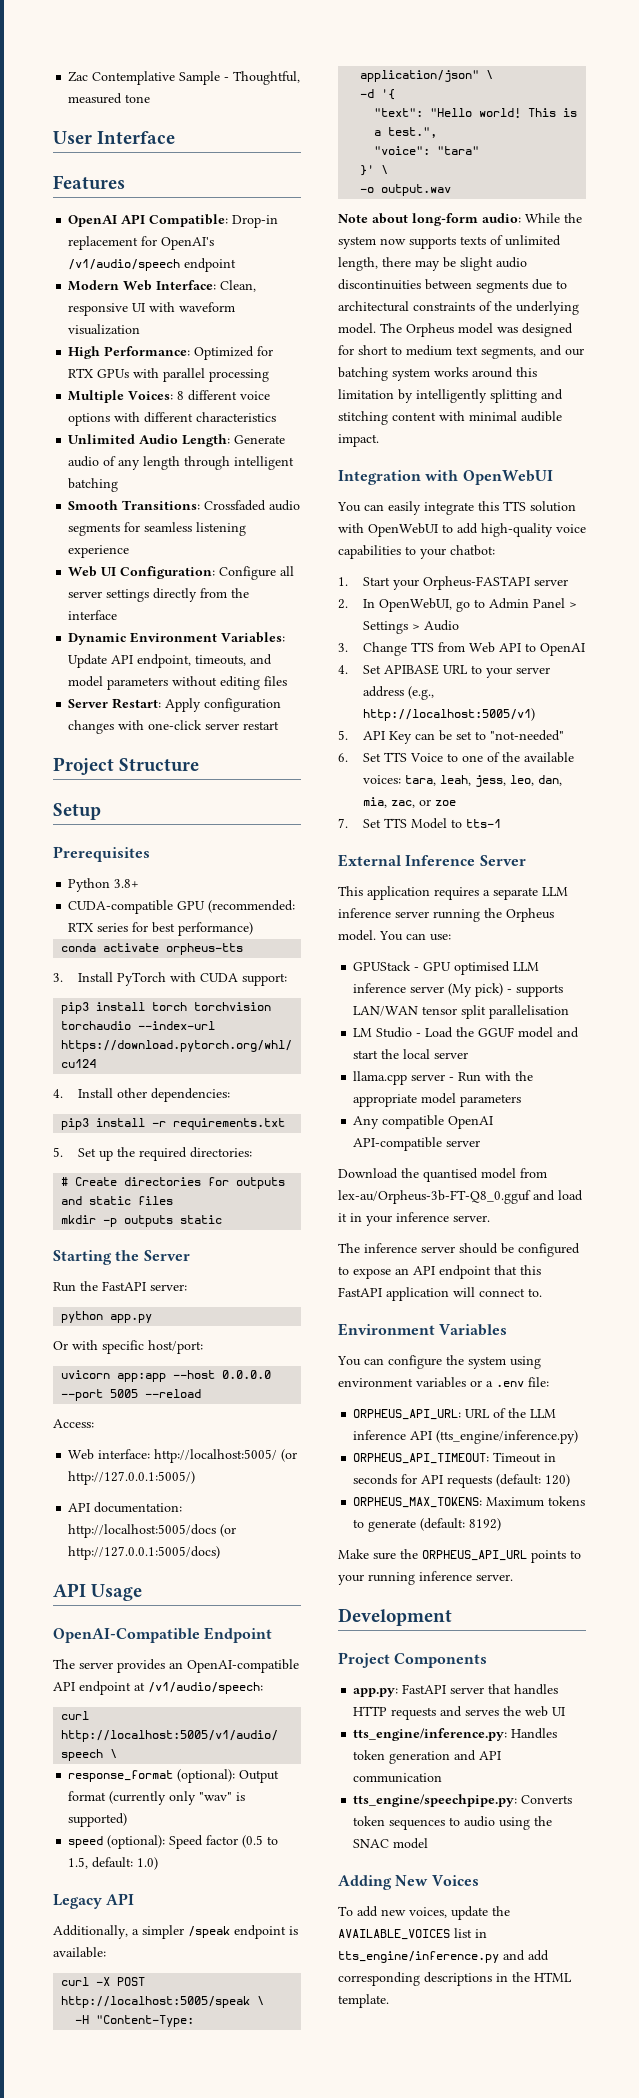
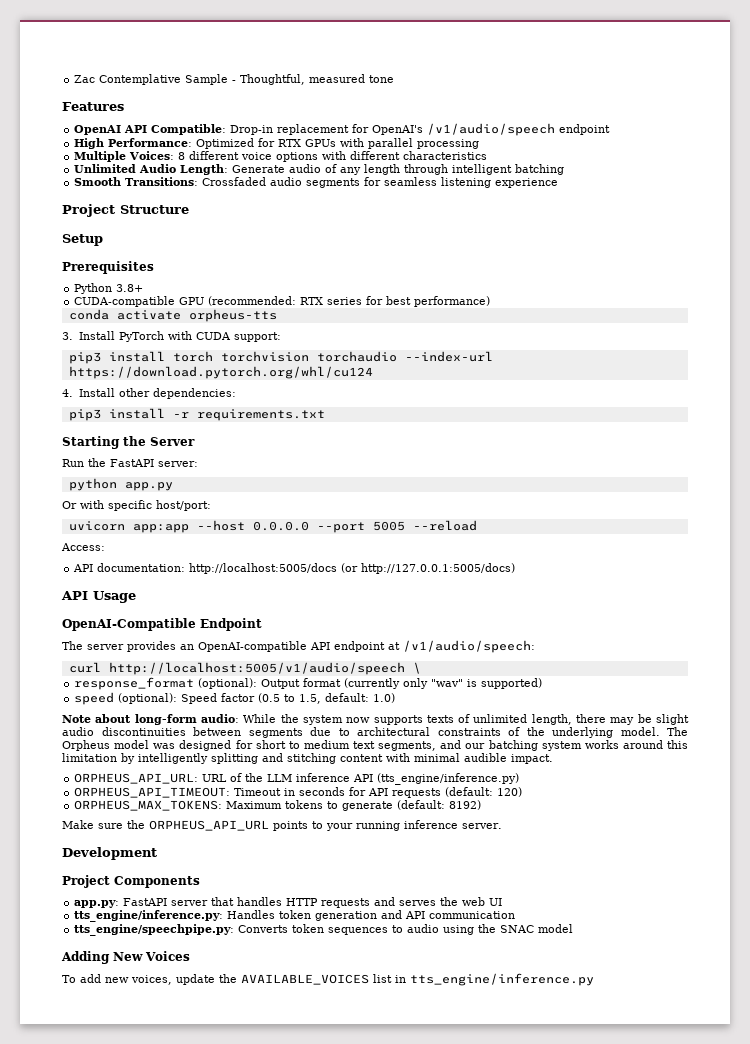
- User Interface
- Modern Web Interface: Clean, responsive UI with waveform visualization
- Web UI Configuration: Configure all server settings directly from the interface
- Dynamic Environment Variables: Update API endpoint, timeouts, and model parameters without editing files
- Server Restart: Apply configuration changes with one-click server restart
- 5. Set up the required directories:
- # Create directories for outputs and static files
- mkdir -p outputs static
- Web interface: http://localhost:5005/ (or http://127.0.0.1:5005/)
- Legacy API
- Additionally, a simpler /speak endpoint is available:
- curl -X POST http://localhost:5005/speak \
- -H "Content-Type: application/json" \
- -d '{
- "text": "Hello world! This is a test.",
- "voice": "tara"
- }' \
- -o output.wav
- Integration with OpenWebUI
- You can easily integrate this TTS solution with OpenWebUI to add high-quality voice capabilities to your chatbot:
- 1. Start your Orpheus-FASTAPI server
- 2. In OpenWebUI, go to Admin Panel > Settings > Audio
- 3. Change TTS from Web API to OpenAI
- 4. Set APIBASE URL to your server address (e.g., http://localhost:5005/v1)
- 5. API Key can be set to "not-needed"
- 6. Set TTS Voice to one of the available voices: tara, leah, jess, leo, dan, mia, zac, or zoe
- 7. Set TTS Model to tts-1
- External Inference Server
- This application requires a separate LLM inference server running the Orpheus model. You can use:
- GPUStack - GPU optimised LLM inference server (My pick) - supports LAN/WAN tensor split parallelisation
- LM Studio - Load the GGUF model and start the local server
- llama.cpp server - Run with the appropriate model parameters
- Any compatible OpenAI API-compatible server
- Download the quantised model from lex-au/Orpheus-3b-FT-Q8_0.gguf and load it in your inference server.
- The inference server should be configured to expose an API endpoint that this FastAPI application will connect to.
- Environment Variables
- You can configure the system using environment variables or a .env file:
- To add new voices, update the AVAILABLE_VOICES list in tts_engine/inference.py and add corresponding descriptions in the HTML template.
+ To add new voices, update the AVAILABLE_VOICES list in tts_engine/inference.py

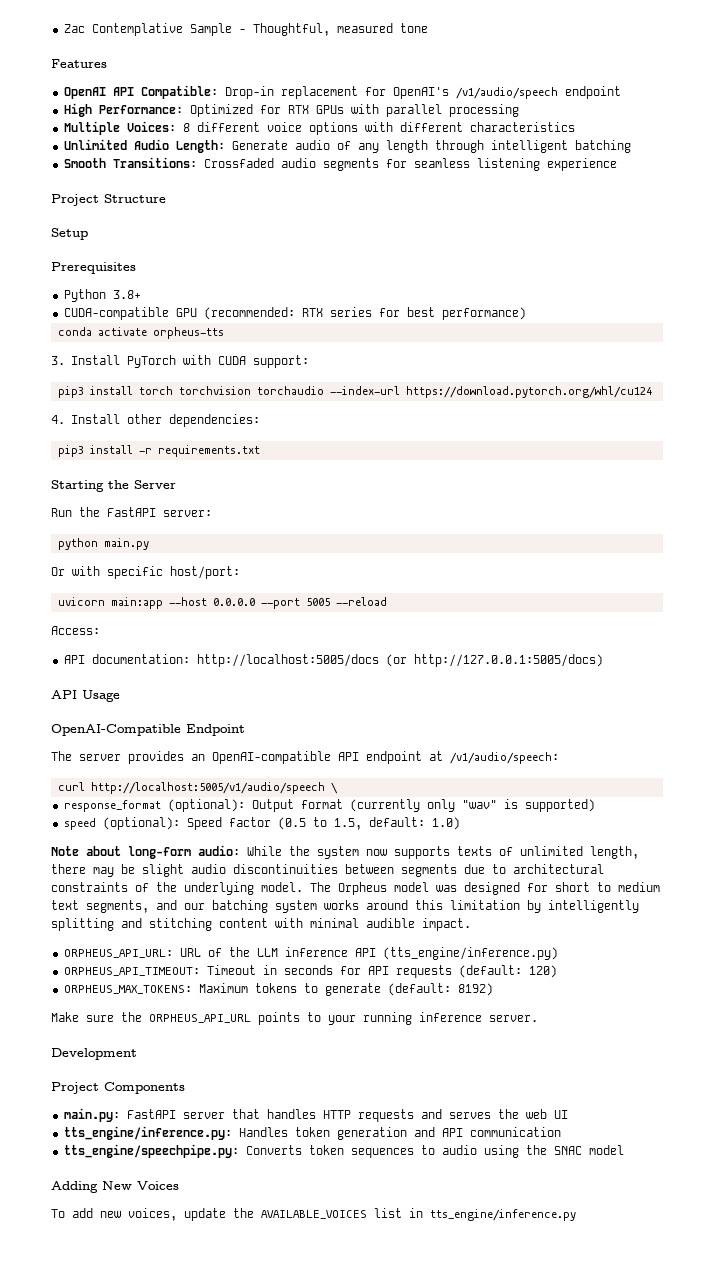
- python app.py
+ python main.py
- uvicorn app:app --host 0.0.0.0 --port 5005 --reload
+ uvicorn main:app --host 0.0.0.0 --port 5005 --reload
- app.py: FastAPI server that handles HTTP requests and serves the web UI
+ main.py: FastAPI server that handles HTTP requests and serves the web UI

